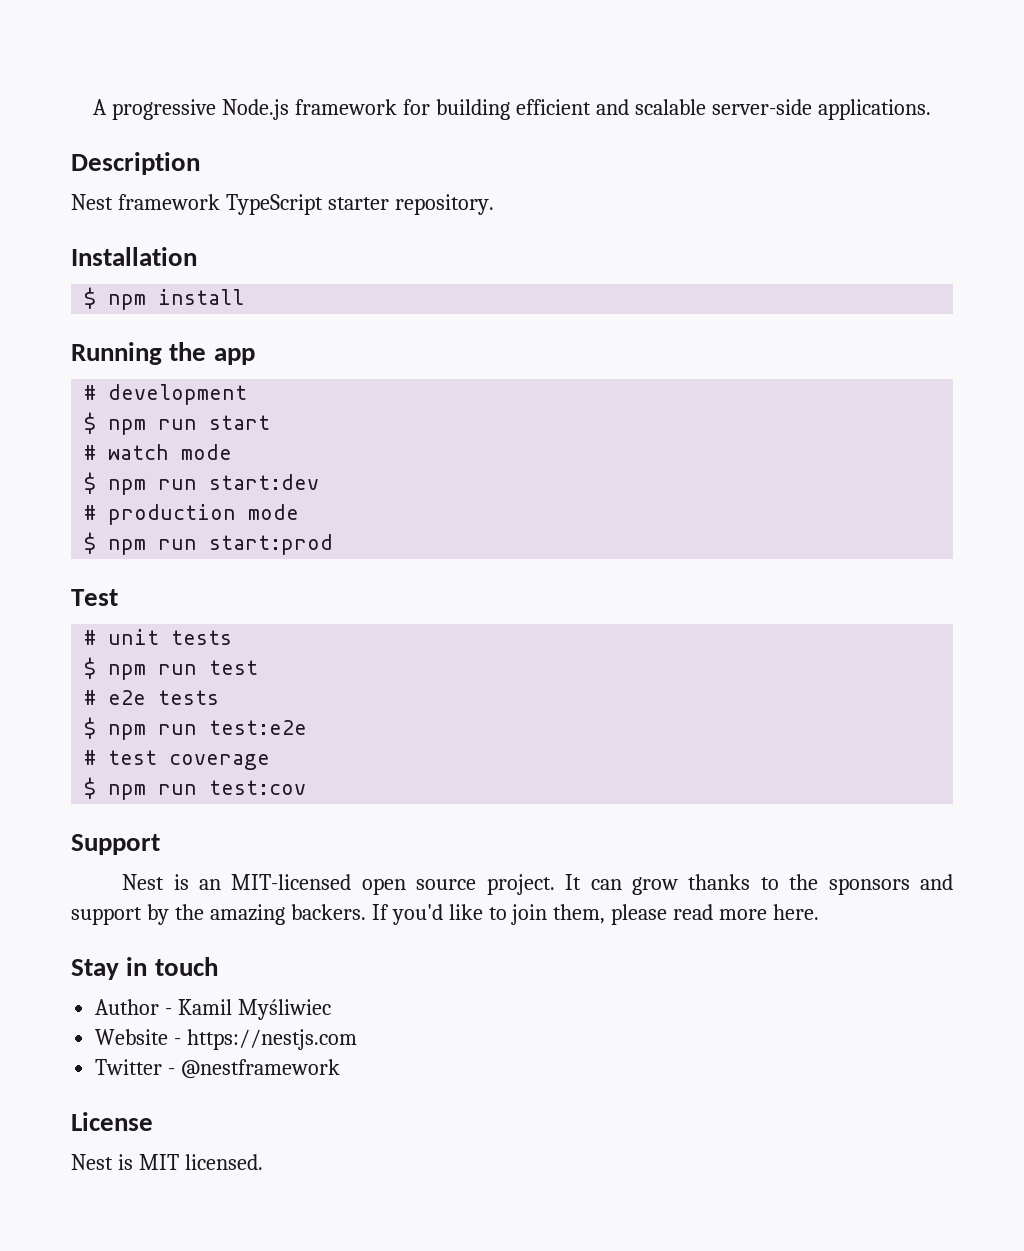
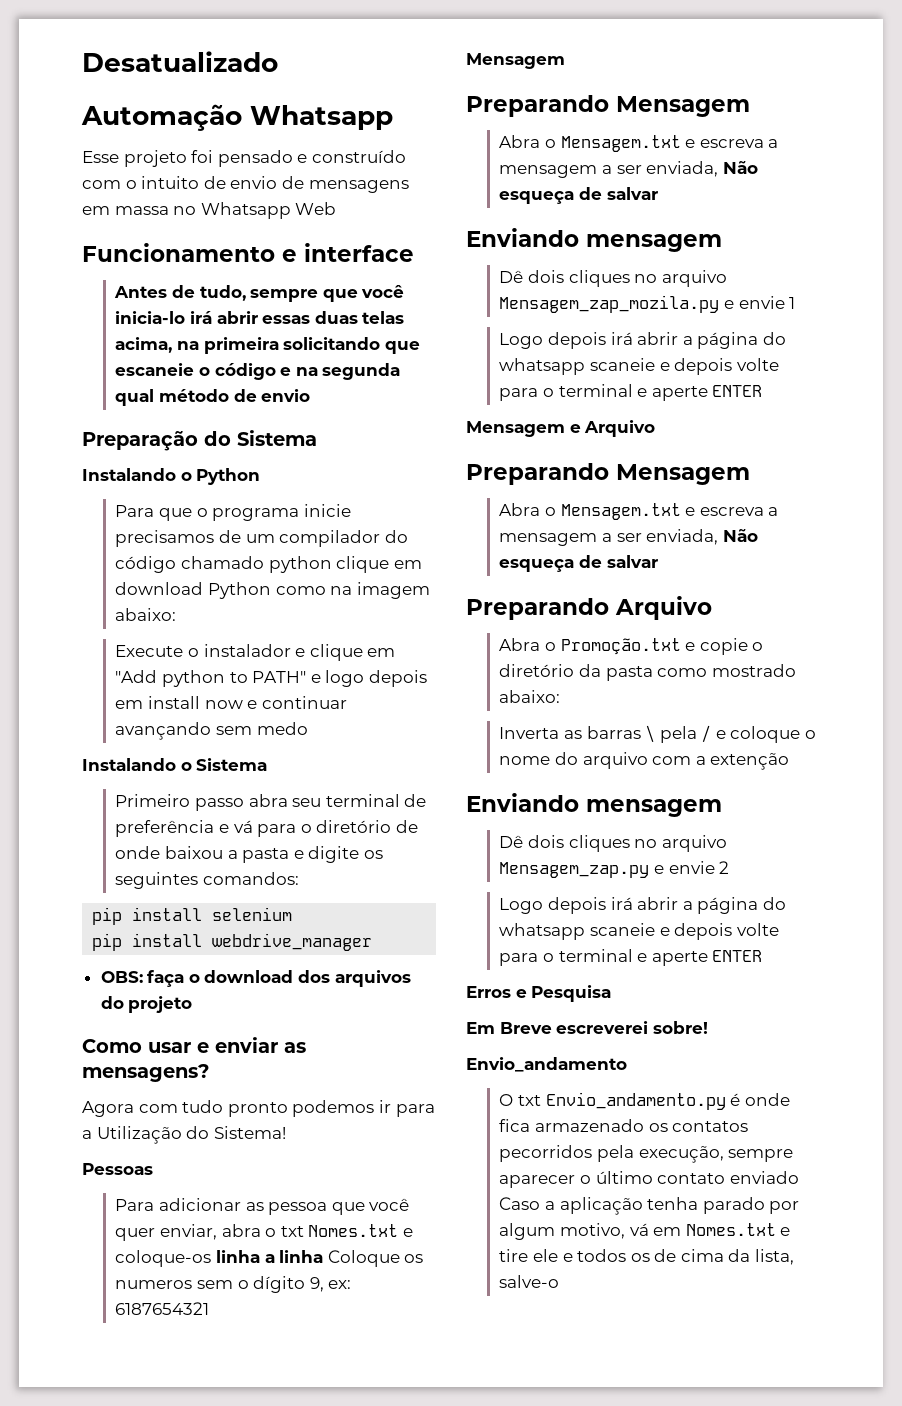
- A progressive Node.js framework for building efficient and scalable server-side applications.
- Description
- Nest framework TypeScript starter repository.
- Installation
- $ npm install
- Running the app
- # development
- $ npm run start
- # watch mode
- $ npm run start:dev
- # production mode
- $ npm run start:prod
- Test
- # unit tests
- $ npm run test
- # e2e tests
- $ npm run test:e2e
- # test coverage
- $ npm run test:cov
- Support
- Nest is an MIT-licensed open source project. It can grow thanks to the sponsors and support by the amazing backers. If you'd like to join them, please read more here.
- Stay in touch
- Author - Kamil Myśliwiec
- Website - https://nestjs.com
- Twitter - @nestframework
- License
- Nest is MIT licensed.
+ Desatualizado
+ Automação Whatsapp
+ Esse projeto foi pensado e construído com o intuito de envio de mensagens em massa no Whatsapp Web
+ Funcionamento e interface
+ Antes de tudo, sempre que você inicia-lo irá abrir essas duas telas acima, na primeira solicitando que escaneie o código e na segunda qual método de envio
+ Preparação do Sistema
+ Instalando o Python
+ Para que o programa inicie precisamos de um compilador do código chamado python clique em download Python como na imagem abaixo:
+ Execute o instalador e clique em "Add python to PATH" e logo depois em install now e continuar avançando sem medo
+ Instalando o Sistema
+ Primeiro passo abra seu terminal de preferência e vá para o diretório de onde baixou a pasta e digite os seguintes comandos:
+ pip install selenium
+ pip install webdrive_manager
+ OBS: faça o download dos arquivos do projeto
+ Como usar e enviar as mensagens?
+ Agora com tudo pronto podemos ir para a Utilização do Sistema!
+ Pessoas
+ Para adicionar as pessoa que você quer enviar, abra o txt Nomes.txt e coloque-os linha a linha Coloque os numeros sem o dígito 9, ex: 6187654321
+ Mensagem
+ Preparando Mensagem
+ Abra o Mensagem.txt e escreva a mensagem a ser enviada, Não esqueça de salvar
+ Enviando mensagem
+ Dê dois cliques no arquivo Mensagem_zap_mozila.py e envie 1
+ Logo depois irá abrir a página do whatsapp scaneie e depois volte para o terminal e aperte ENTER
+ Mensagem e Arquivo
+ Preparando Mensagem
+ Abra o Mensagem.txt e escreva a mensagem a ser enviada, Não esqueça de salvar
+ Preparando Arquivo
+ Abra o Promoção.txt e copie o diretório da pasta como mostrado abaixo:
+ Inverta as barras \ pela / e coloque o nome do arquivo com a extenção
+ Enviando mensagem
+ Dê dois cliques no arquivo Mensagem_zap.py e envie 2
+ Logo depois irá abrir a página do whatsapp scaneie e depois volte para o terminal e aperte ENTER
+ Erros e Pesquisa
+ Em Breve escreverei sobre!
+ Envio_andamento
+ O txt Envio_andamento.py é onde fica armazenado os contatos pecorridos pela execução, sempre aparecer o último contato enviado Caso a aplicação tenha parado por algum motivo, vá em Nomes.txt e tire ele e todos os de cima da lista, salve-o

